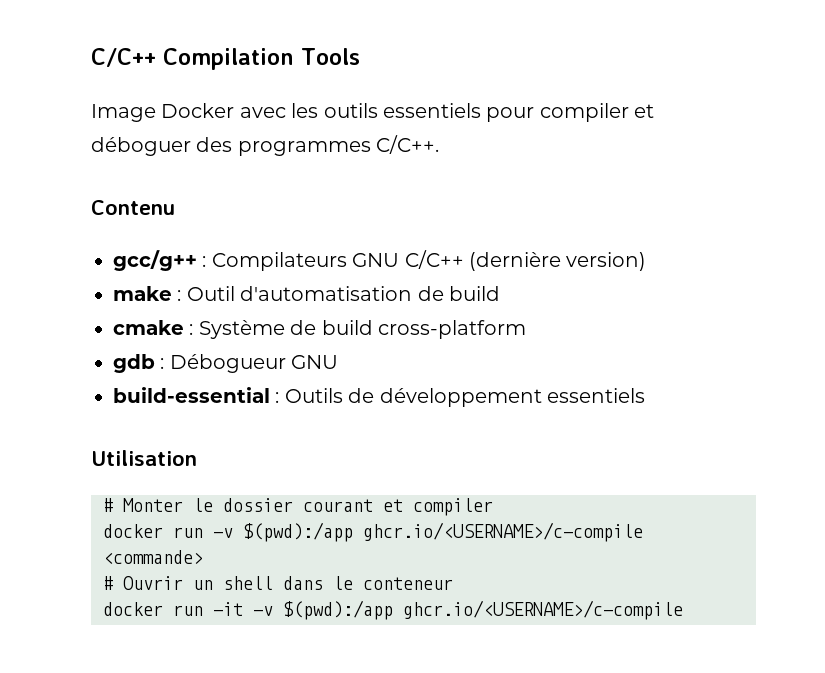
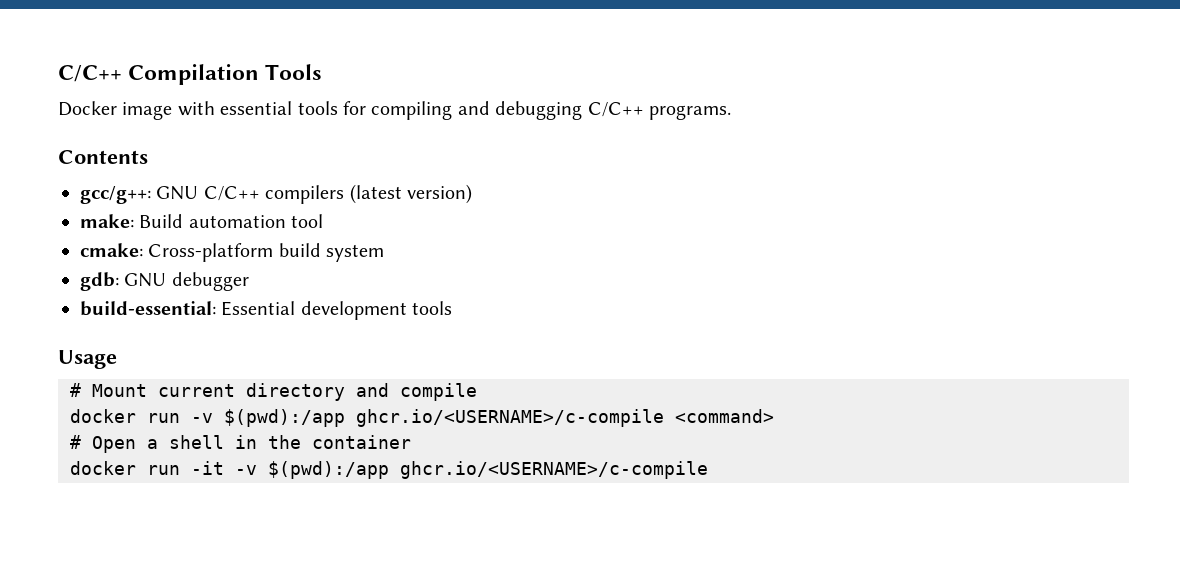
- Image Docker avec les outils essentiels pour compiler et déboguer des programmes C/C++.
- Contenu
- gcc/g++ : Compilateurs GNU C/C++ (dernière version)
- make : Outil d'automatisation de build
- cmake : Système de build cross-platform
- gdb : Débogueur GNU
- build-essential : Outils de développement essentiels
- Utilisation
- # Monter le dossier courant et compiler
+ Docker image with essential tools for compiling and debugging C/C++ programs.
+ Contents
+ gcc/g++: GNU C/C++ compilers (latest version)
+ make: Build automation tool
+ cmake: Cross-platform build system
+ gdb: GNU debugger
+ build-essential: Essential development tools
+ Usage
+ # Mount current directory and compile
- docker run -v $(pwd):/app ghcr.io/<USERNAME>/c-compile <commande>
- # Ouvrir un shell dans le conteneur
+ docker run -v $(pwd):/app ghcr.io/<USERNAME>/c-compile <command>
+ # Open a shell in the container

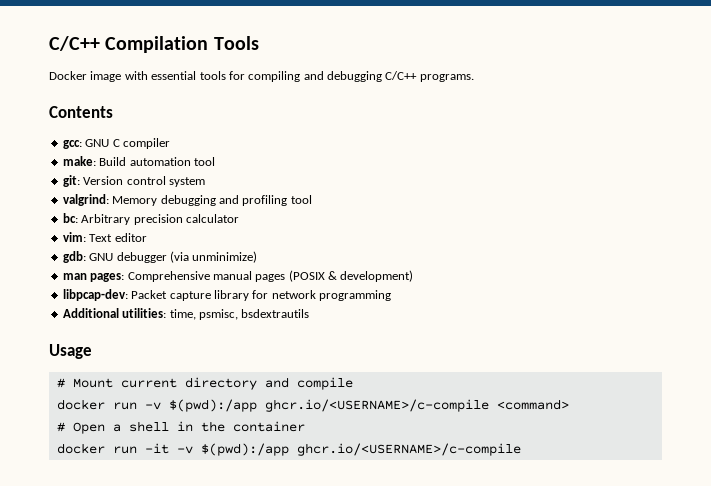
- gcc/g++: GNU C/C++ compilers (latest version)
+ gcc: GNU C compiler
  make: Build automation tool
- cmake: Cross-platform build system
- gdb: GNU debugger
- build-essential: Essential development tools
+ git: Version control system
+ valgrind: Memory debugging and profiling tool
+ bc: Arbitrary precision calculator
+ vim: Text editor
+ gdb: GNU debugger (via unminimize)
+ man pages: Comprehensive manual pages (POSIX & development)
+ libpcap-dev: Packet capture library for network programming
+ Additional utilities: time, psmisc, bsdextrautils

